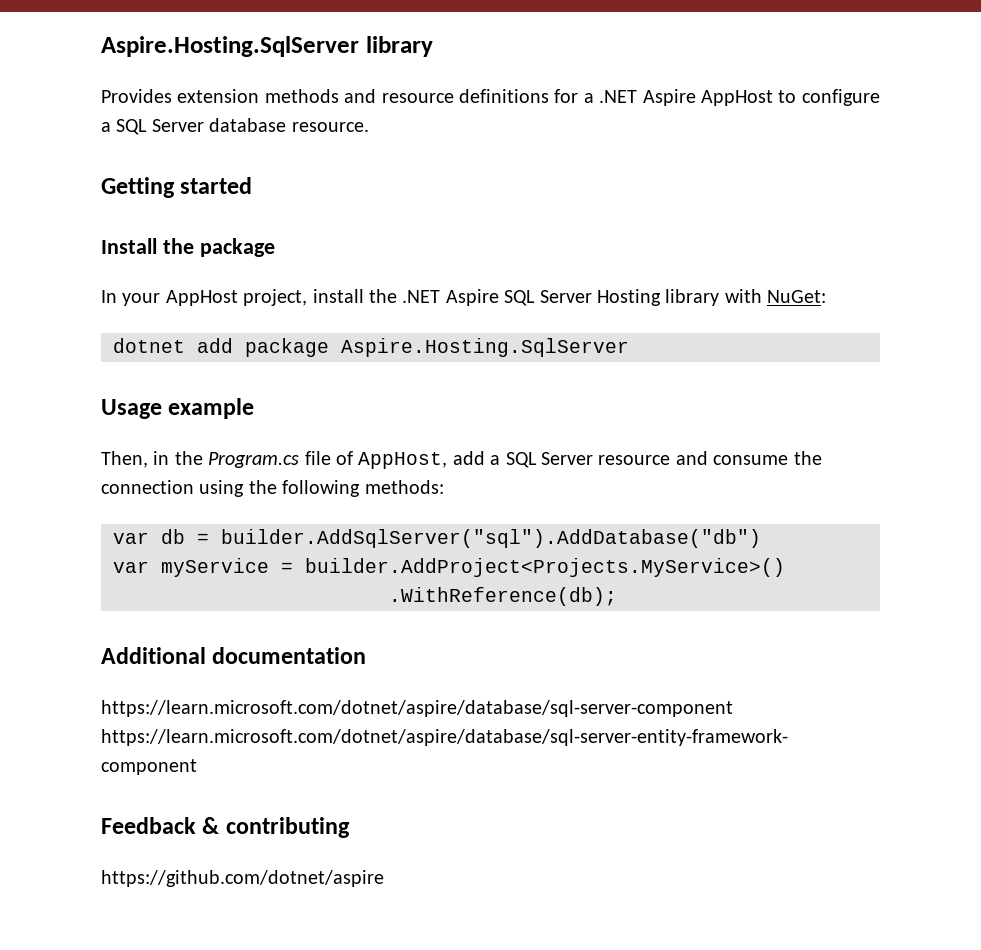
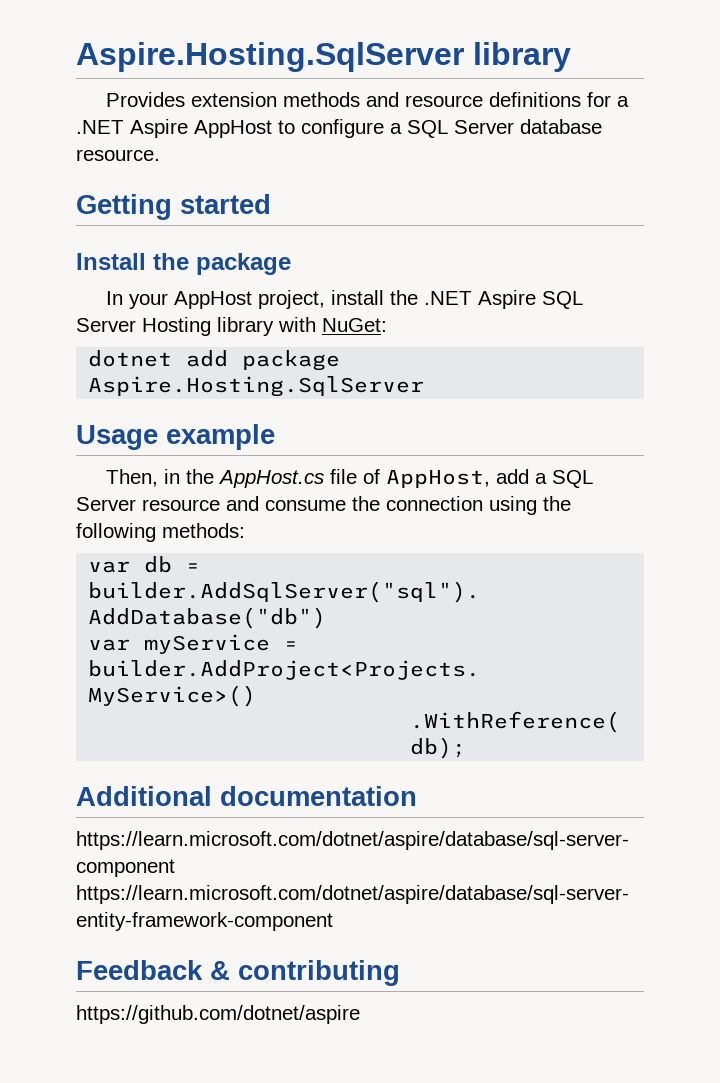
- Then, in the Program.cs file of AppHost, add a SQL Server resource and consume the connection using the following methods:
+ Then, in the AppHost.cs file of AppHost, add a SQL Server resource and consume the connection using the following methods:

